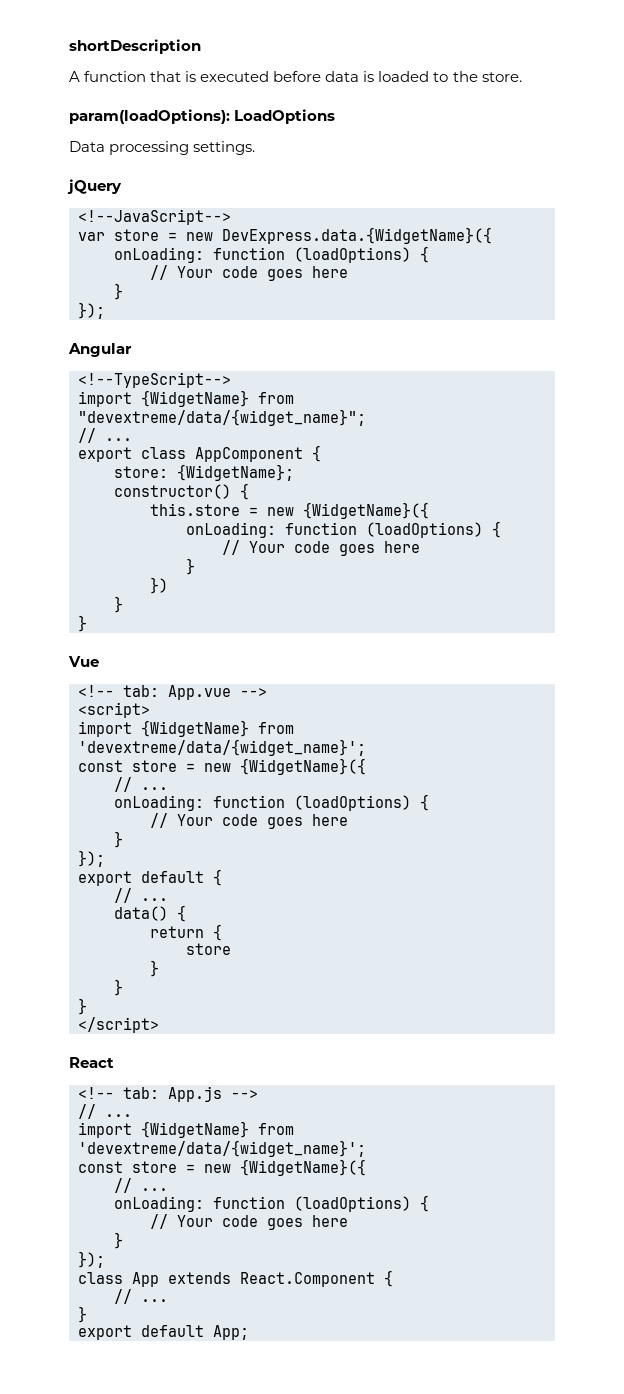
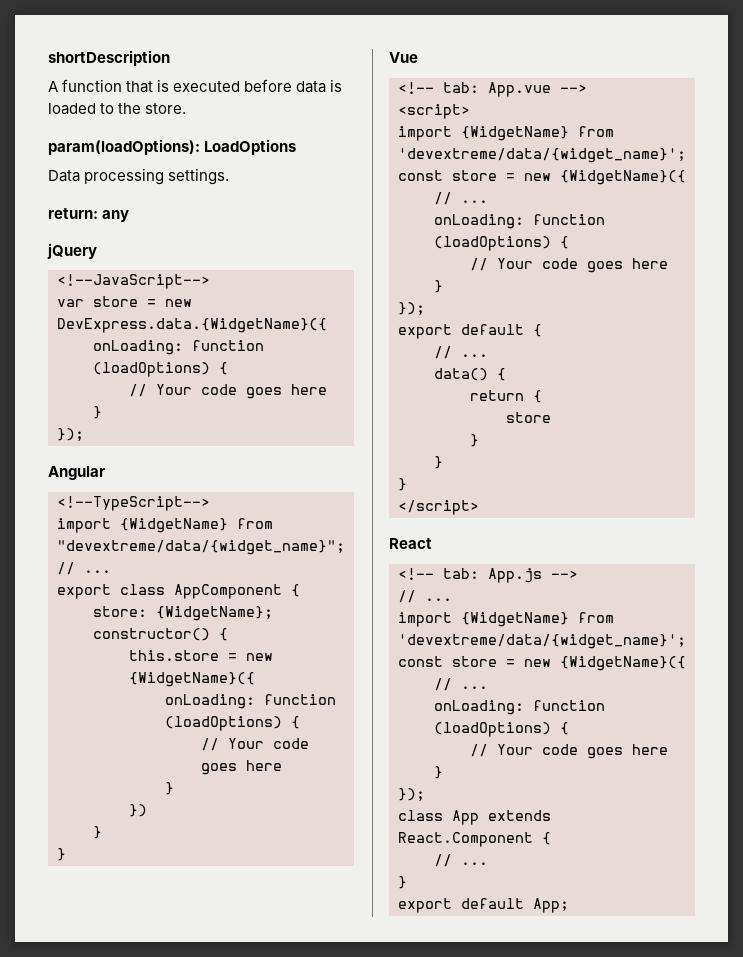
+ return: any

